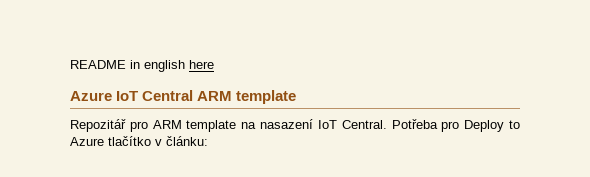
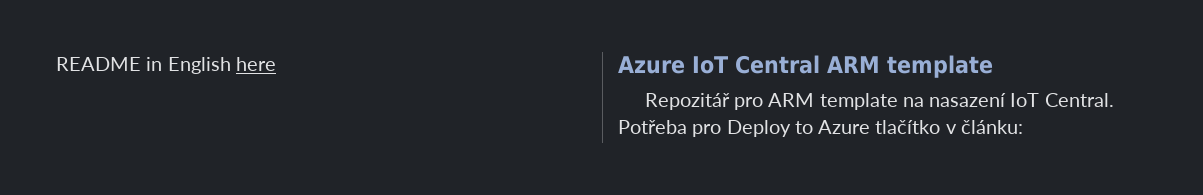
- README in english here
+ README in English here

